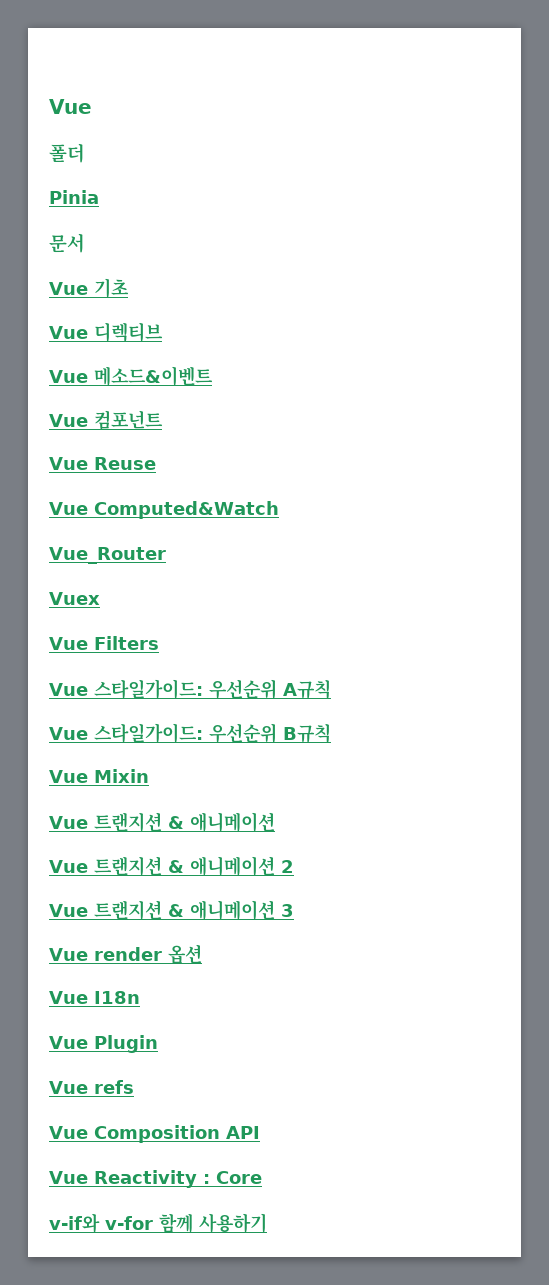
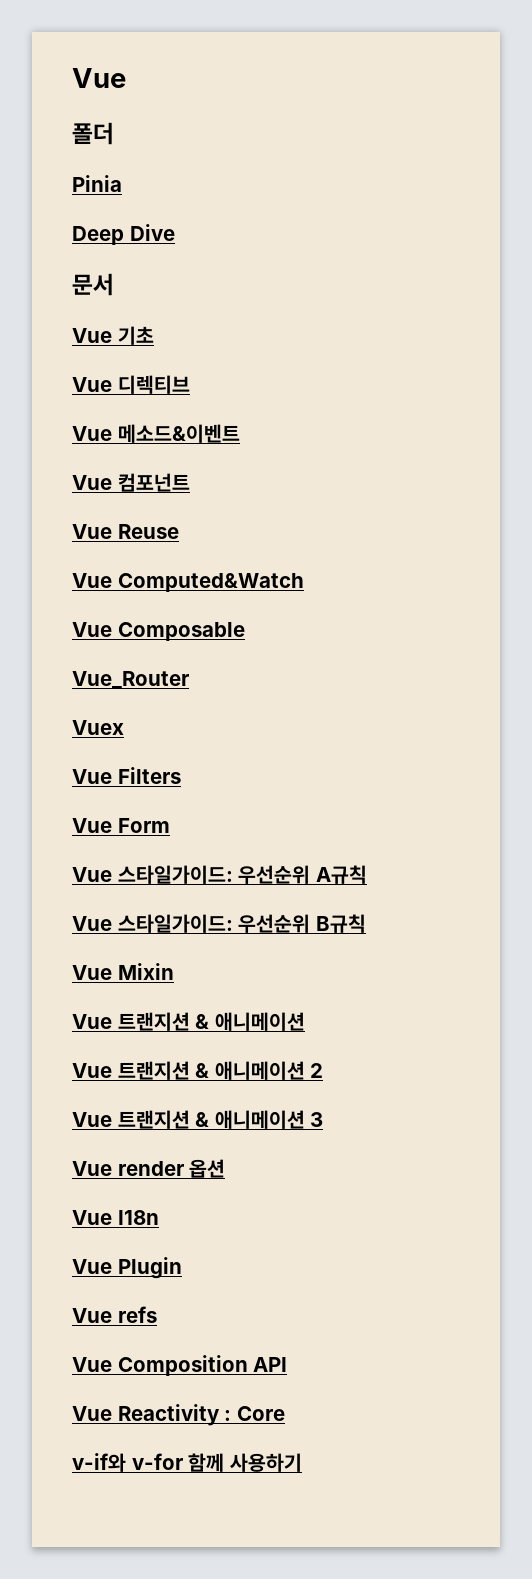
+ Deep Dive
+ Vue Composable
+ Vue Form

